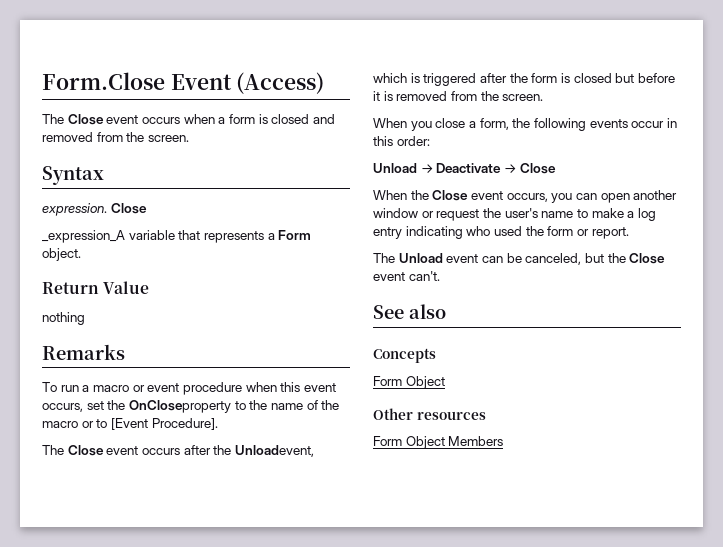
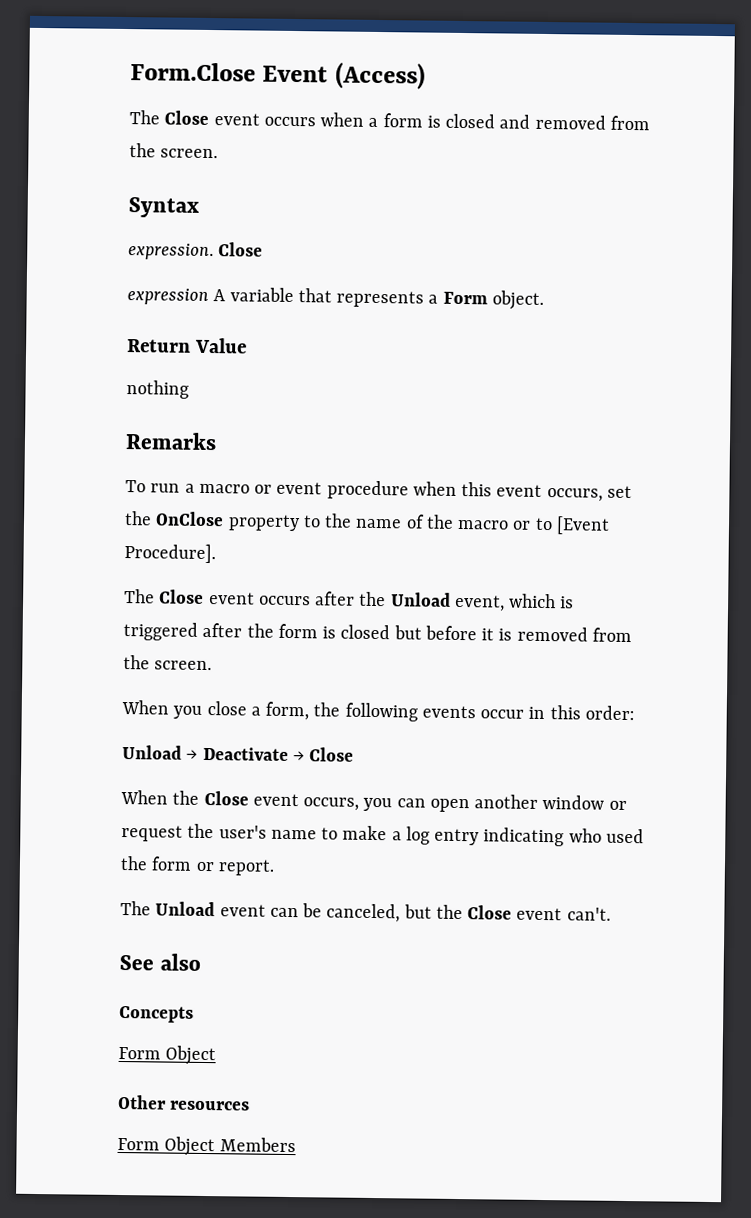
- _expression_A variable that represents a Form object.
+ expression A variable that represents a Form object.
- To run a macro or event procedure when this event occurs, set the OnCloseproperty to the name of the macro or to [Event Procedure].
+ To run a macro or event procedure when this event occurs, set the OnClose property to the name of the macro or to [Event Procedure].
- The Close event occurs after the Unloadevent, which is triggered after the form is closed but before it is removed from the screen.
+ The Close event occurs after the Unload event, which is triggered after the form is closed but before it is removed from the screen.

